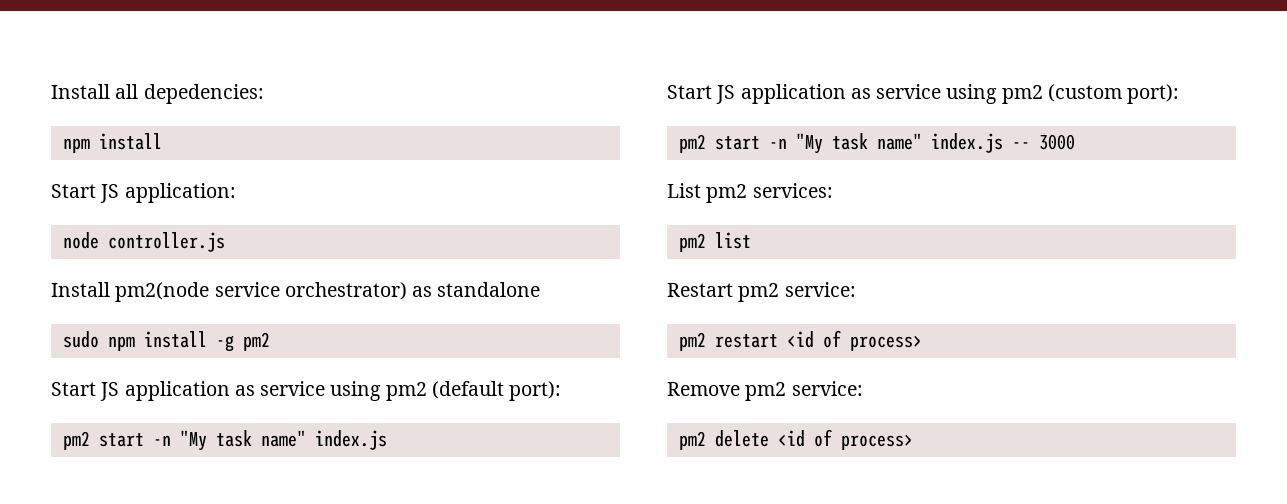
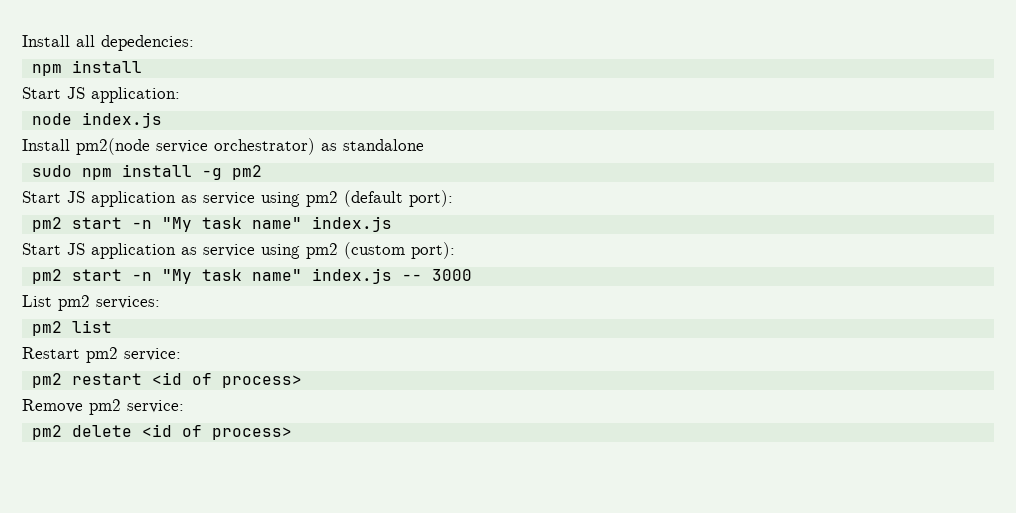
- node controller.js
+ node index.js

